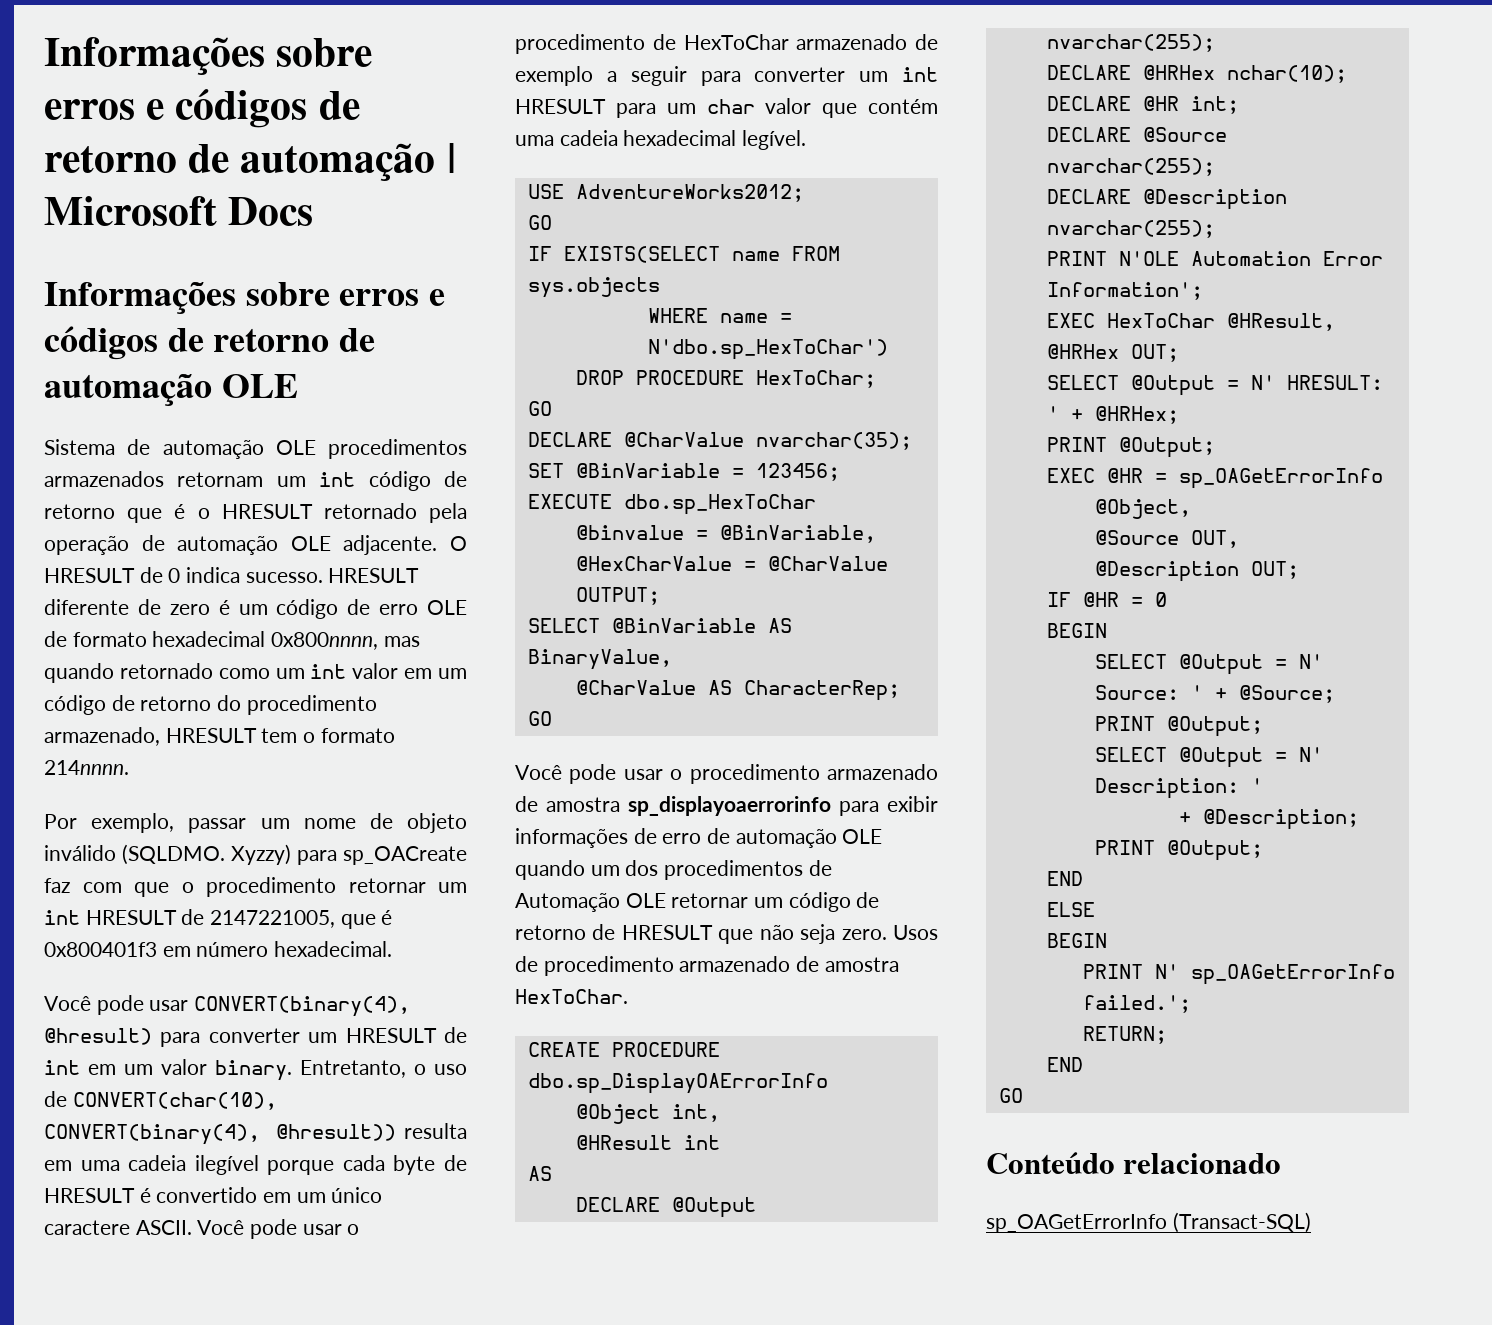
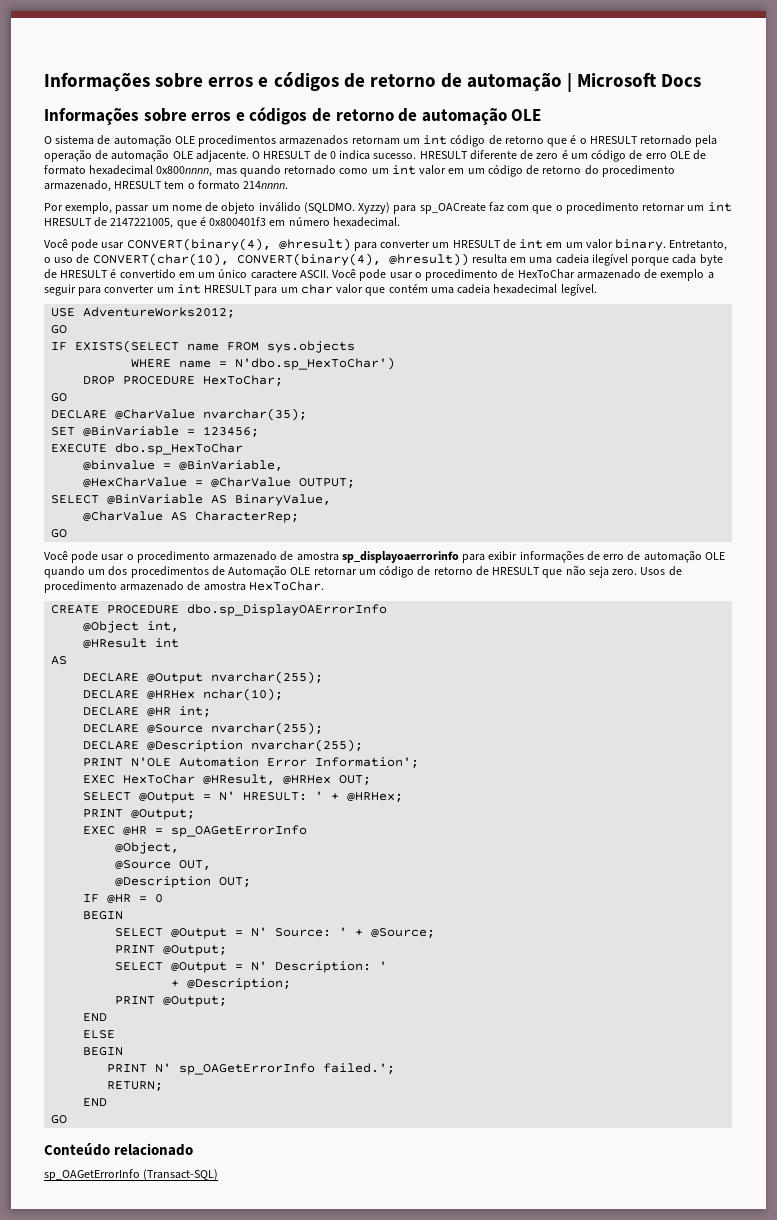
- Sistema de automação OLE procedimentos armazenados retornam um int código de retorno que é o HRESULT retornado pela operação de automação OLE adjacente.
+ O sistema de automação OLE procedimentos armazenados retornam um int código de retorno que é o HRESULT retornado pela operação de automação OLE adjacente.

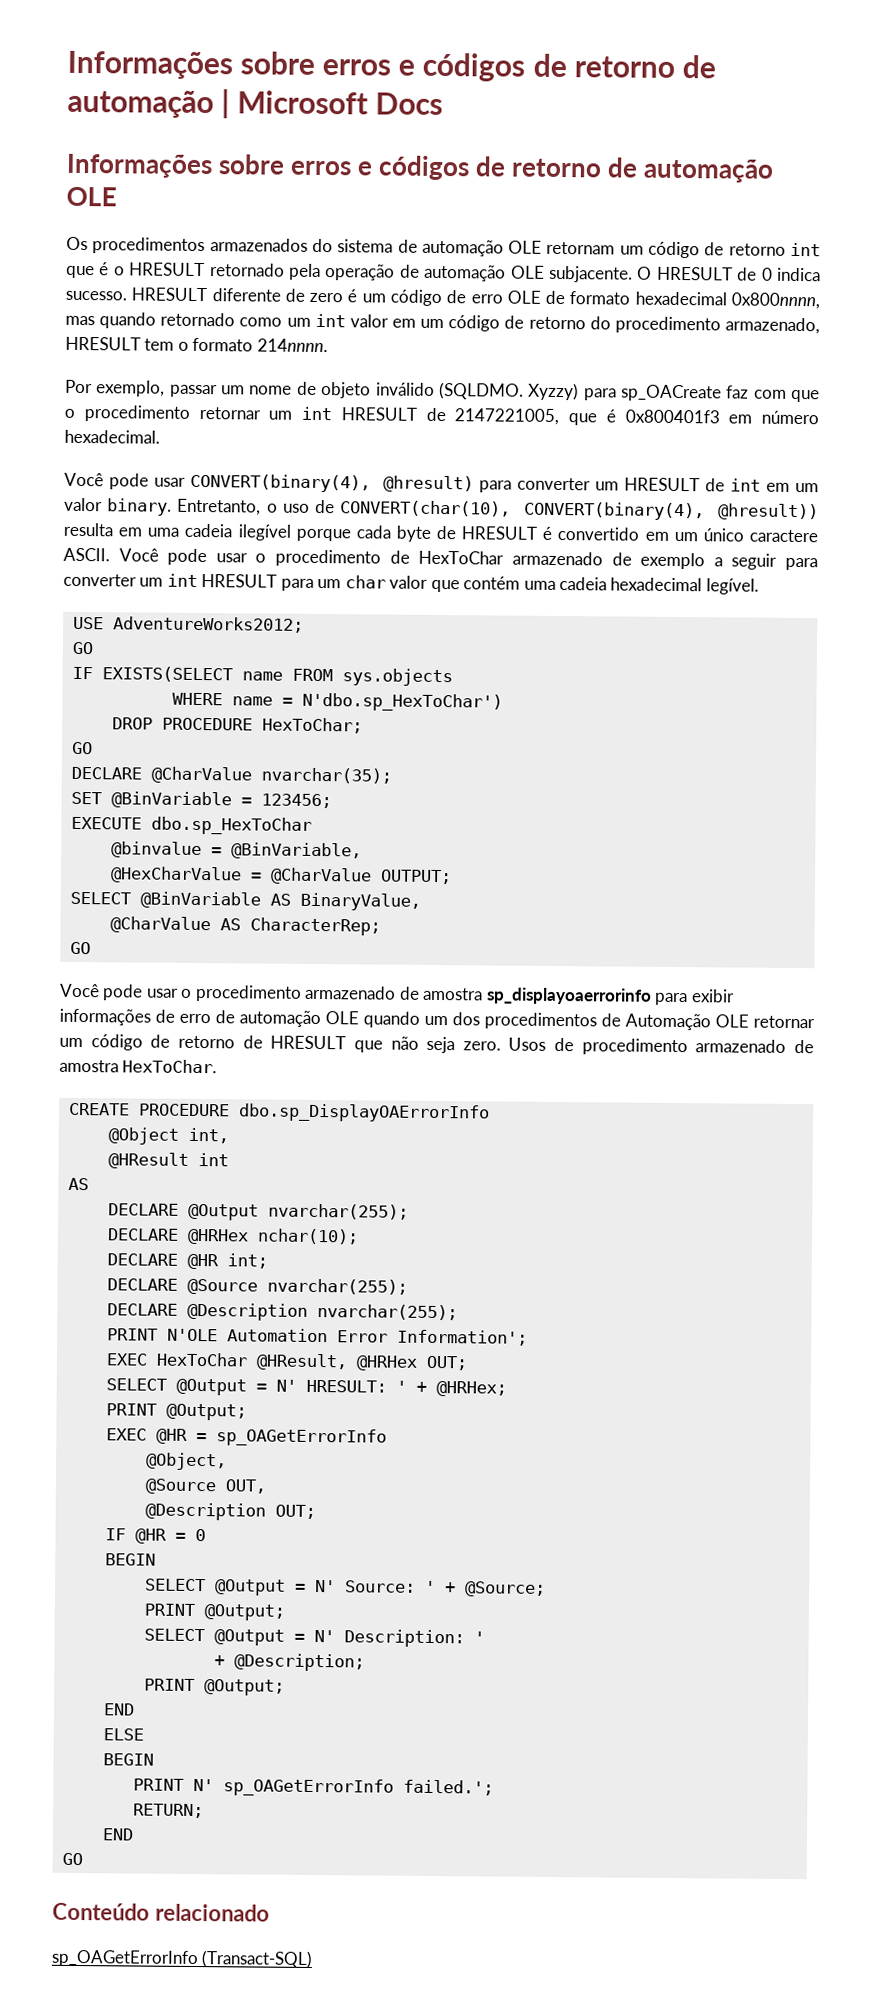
- O sistema de automação OLE procedimentos armazenados retornam um int código de retorno que é o HRESULT retornado pela operação de automação OLE adjacente.
+ Os procedimentos armazenados do sistema de automação OLE retornam um código de retorno int que é o HRESULT retornado pela operação de automação OLE subjacente.

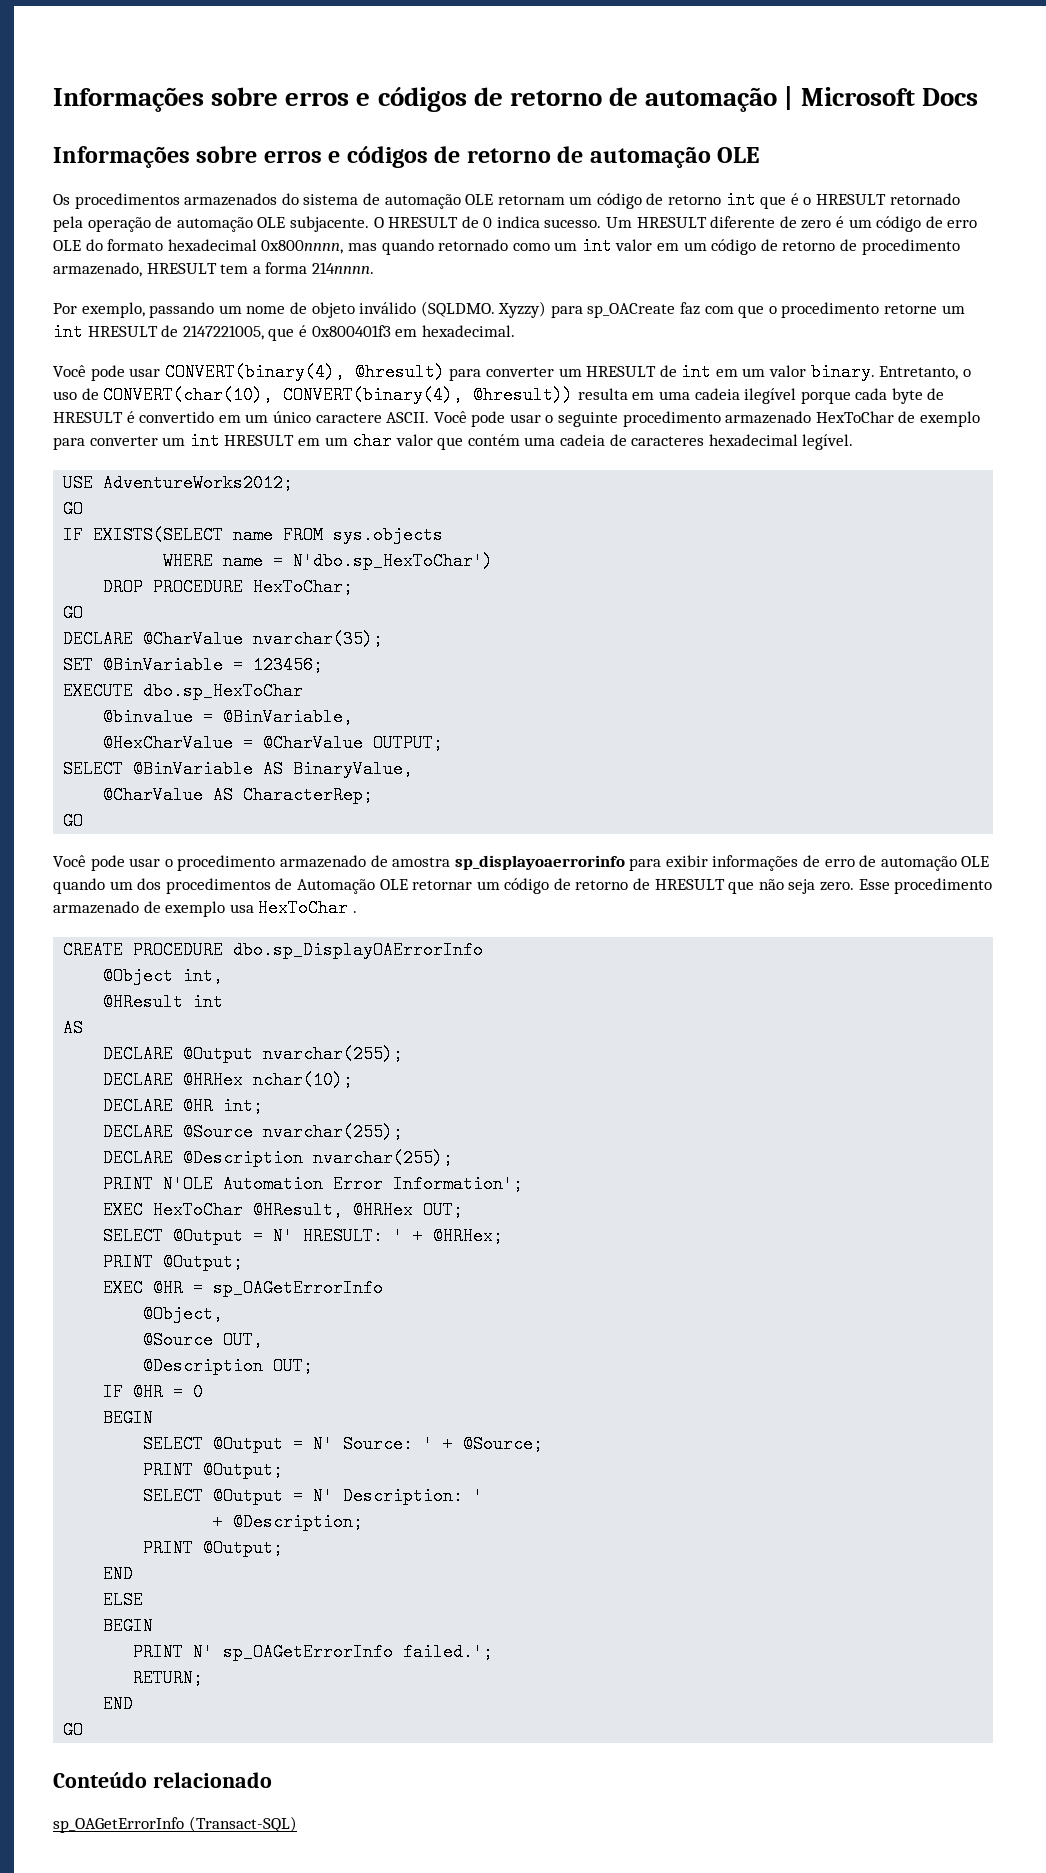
- HRESULT diferente de zero é um código de erro OLE de formato hexadecimal 0x800nnnn, mas quando retornado como um int valor em um código de retorno do procedimento armazenado, HRESULT tem o formato 214nnnn.
+ Um HRESULT diferente de zero é um código de erro OLE do formato hexadecimal 0x800nnnn, mas quando retornado como um int valor em um código de retorno de procedimento armazenado, HRESULT tem a forma 214nnnn.
- Por exemplo, passar um nome de objeto inválido (SQLDMO.
+ Por exemplo, passando um nome de objeto inválido (SQLDMO.
- Xyzzy) para sp_OACreate faz com que o procedimento retornar um int HRESULT de 2147221005, que é 0x800401f3 em número hexadecimal.
+ Xyzzy) para sp_OACreate faz com que o procedimento retorne um int HRESULT de 2147221005, que é 0x800401f3 em hexadecimal.
- Você pode usar o procedimento de HexToChar armazenado de exemplo a seguir para converter um int HRESULT para um char valor que contém uma cadeia hexadecimal legível.
+ Você pode usar o seguinte procedimento armazenado HexToChar de exemplo para converter um int HRESULT em um char valor que contém uma cadeia de caracteres hexadecimal legível.
- Usos de procedimento armazenado de amostra HexToChar.
+ Esse procedimento armazenado de exemplo usa HexToChar .

